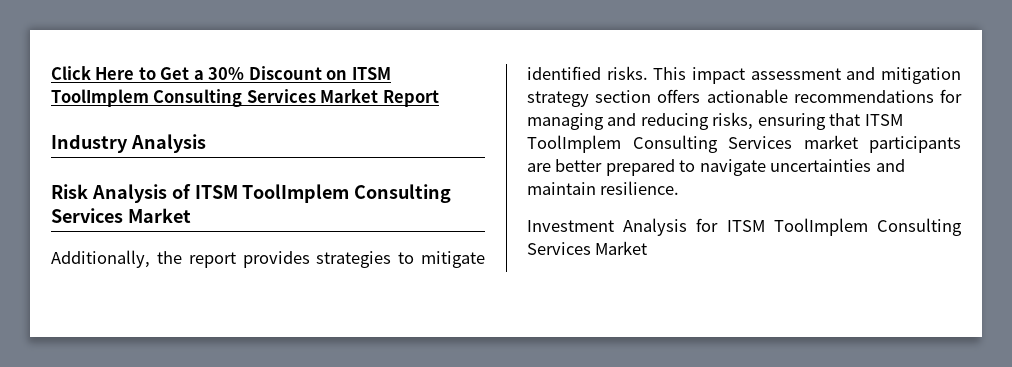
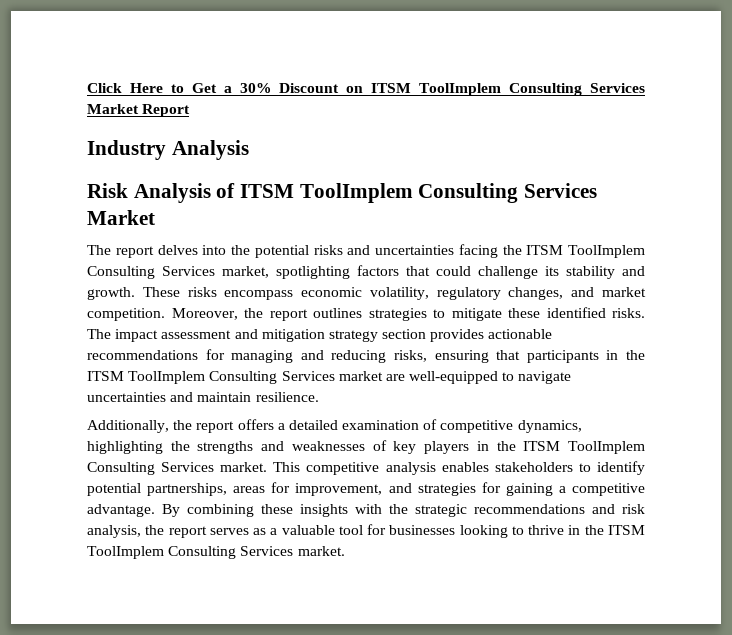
- Additionally, the report provides strategies to mitigate identified risks.
+ The report delves into the potential risks and uncertainties facing the ITSM ToolImplem Consulting Services market, spotlighting factors that could challenge its stability and growth. These risks encompass economic volatility, regulatory changes, and market competition. Moreover, the report outlines strategies to mitigate these identified risks.
- This impact assessment and mitigation strategy section offers actionable recommendations for managing and reducing risks, ensuring that ITSM ToolImplem Consulting Services market participants are better prepared to navigate uncertainties and maintain resilience.
+ The impact assessment and mitigation strategy section provides actionable recommendations for managing and reducing risks, ensuring that participants in the ITSM ToolImplem Consulting Services market are well-equipped to navigate uncertainties and maintain resilience.
- Investment Analysis for ITSM ToolImplem Consulting Services Market
+ Additionally, the report offers a detailed examination of competitive dynamics, highlighting the strengths and weaknesses of key players in the ITSM ToolImplem Consulting Services market. This competitive analysis enables stakeholders to identify potential partnerships, areas for improvement, and strategies for gaining a competitive advantage. By combining these insights with the strategic recommendations and risk analysis, the report serves as a valuable tool for businesses looking to thrive in the ITSM ToolImplem Consulting Services market.

